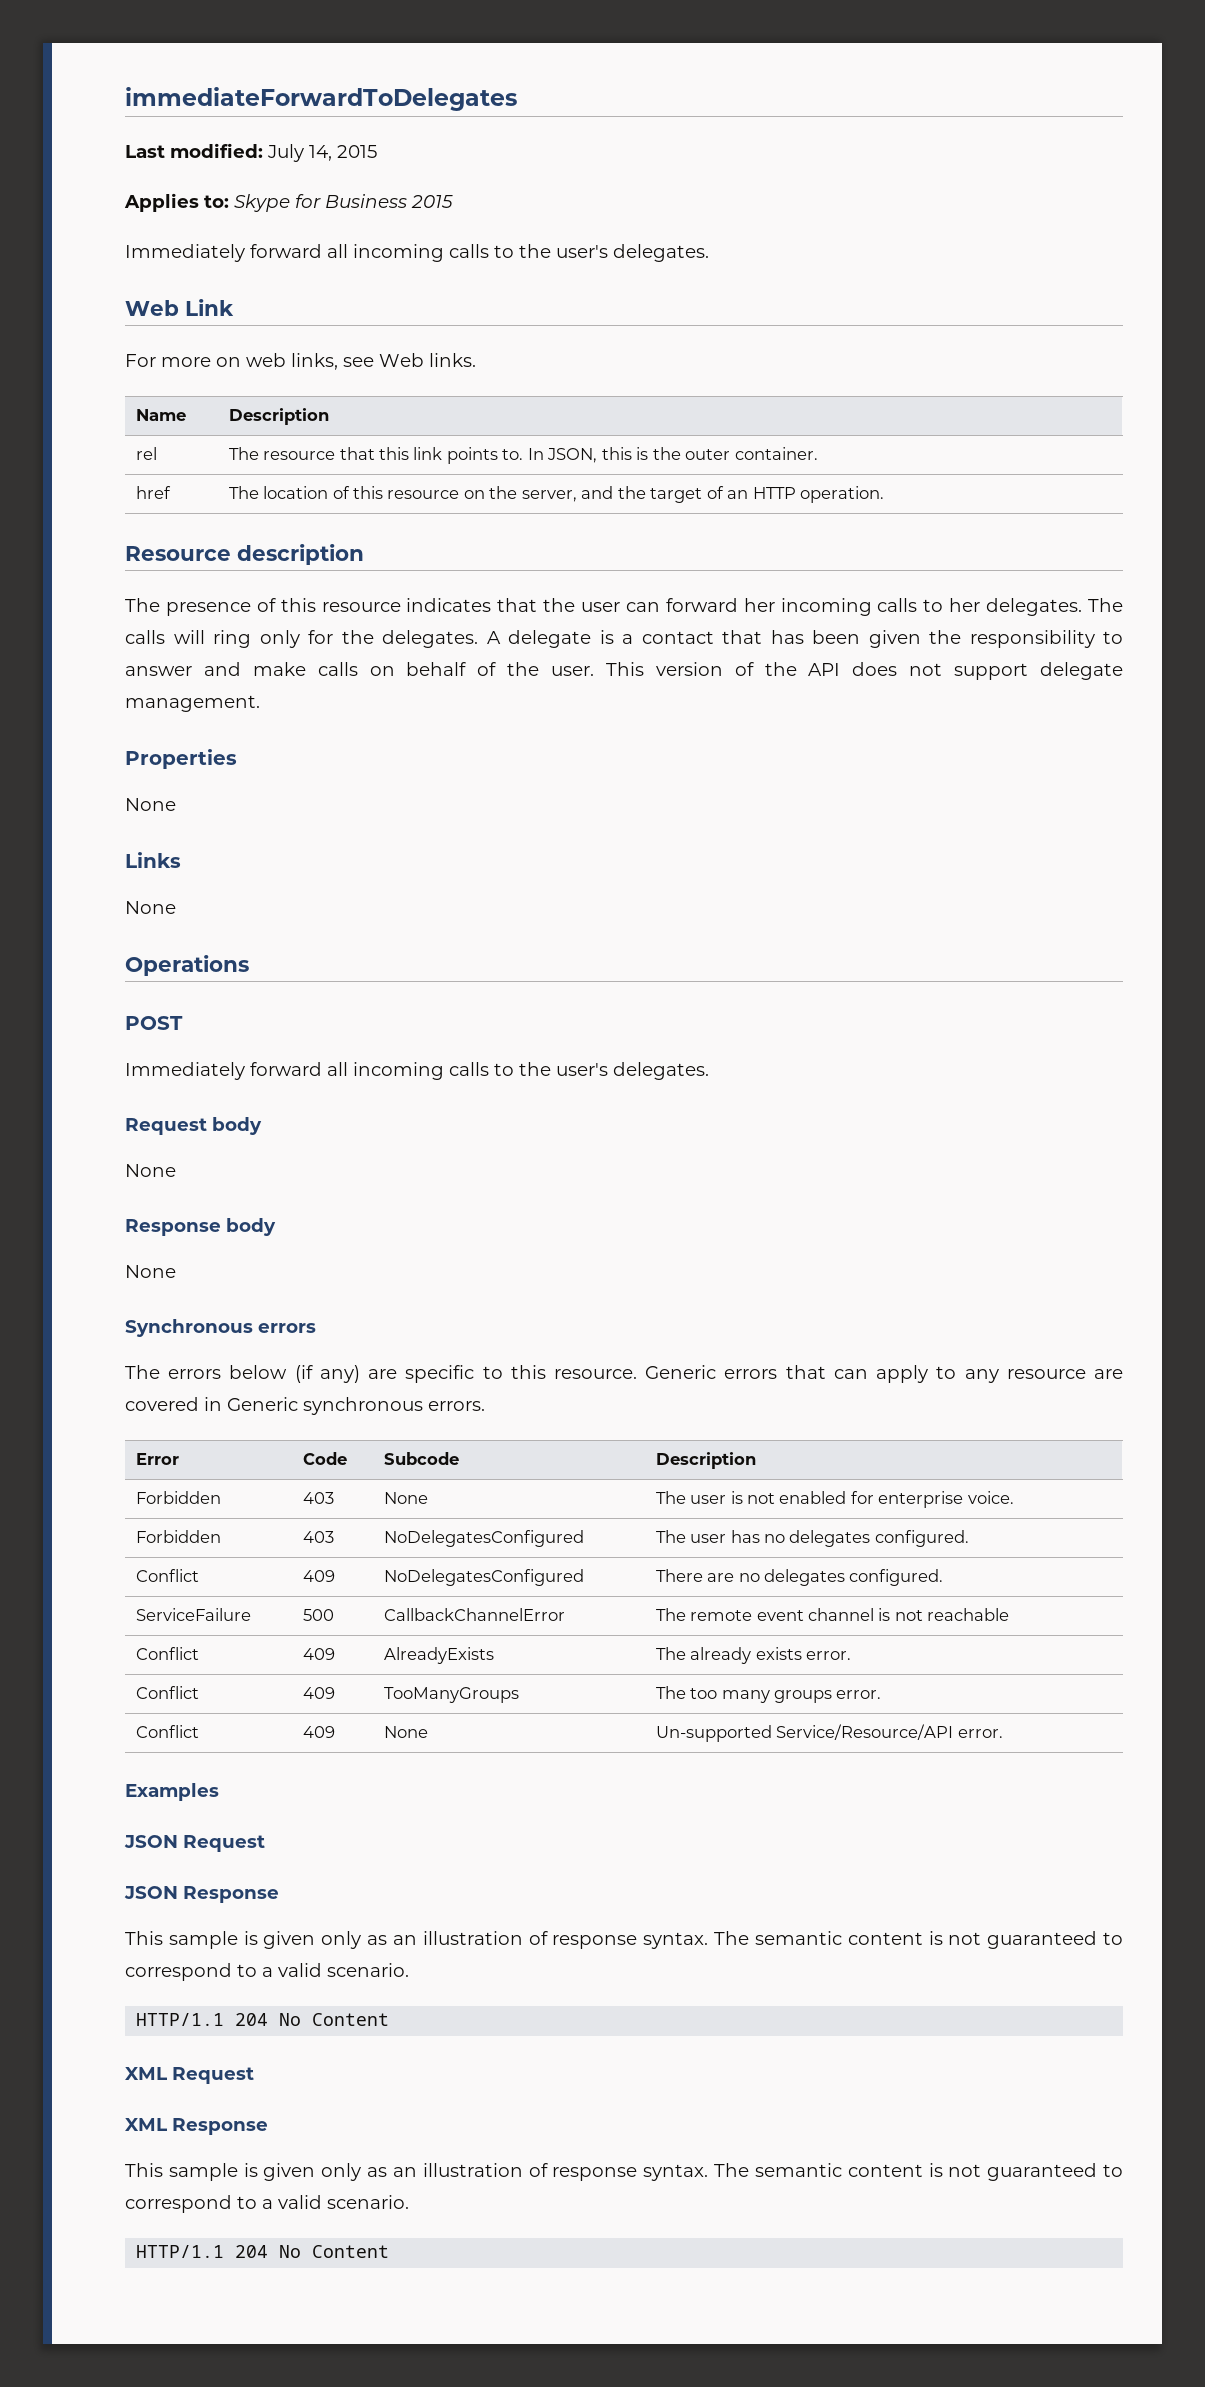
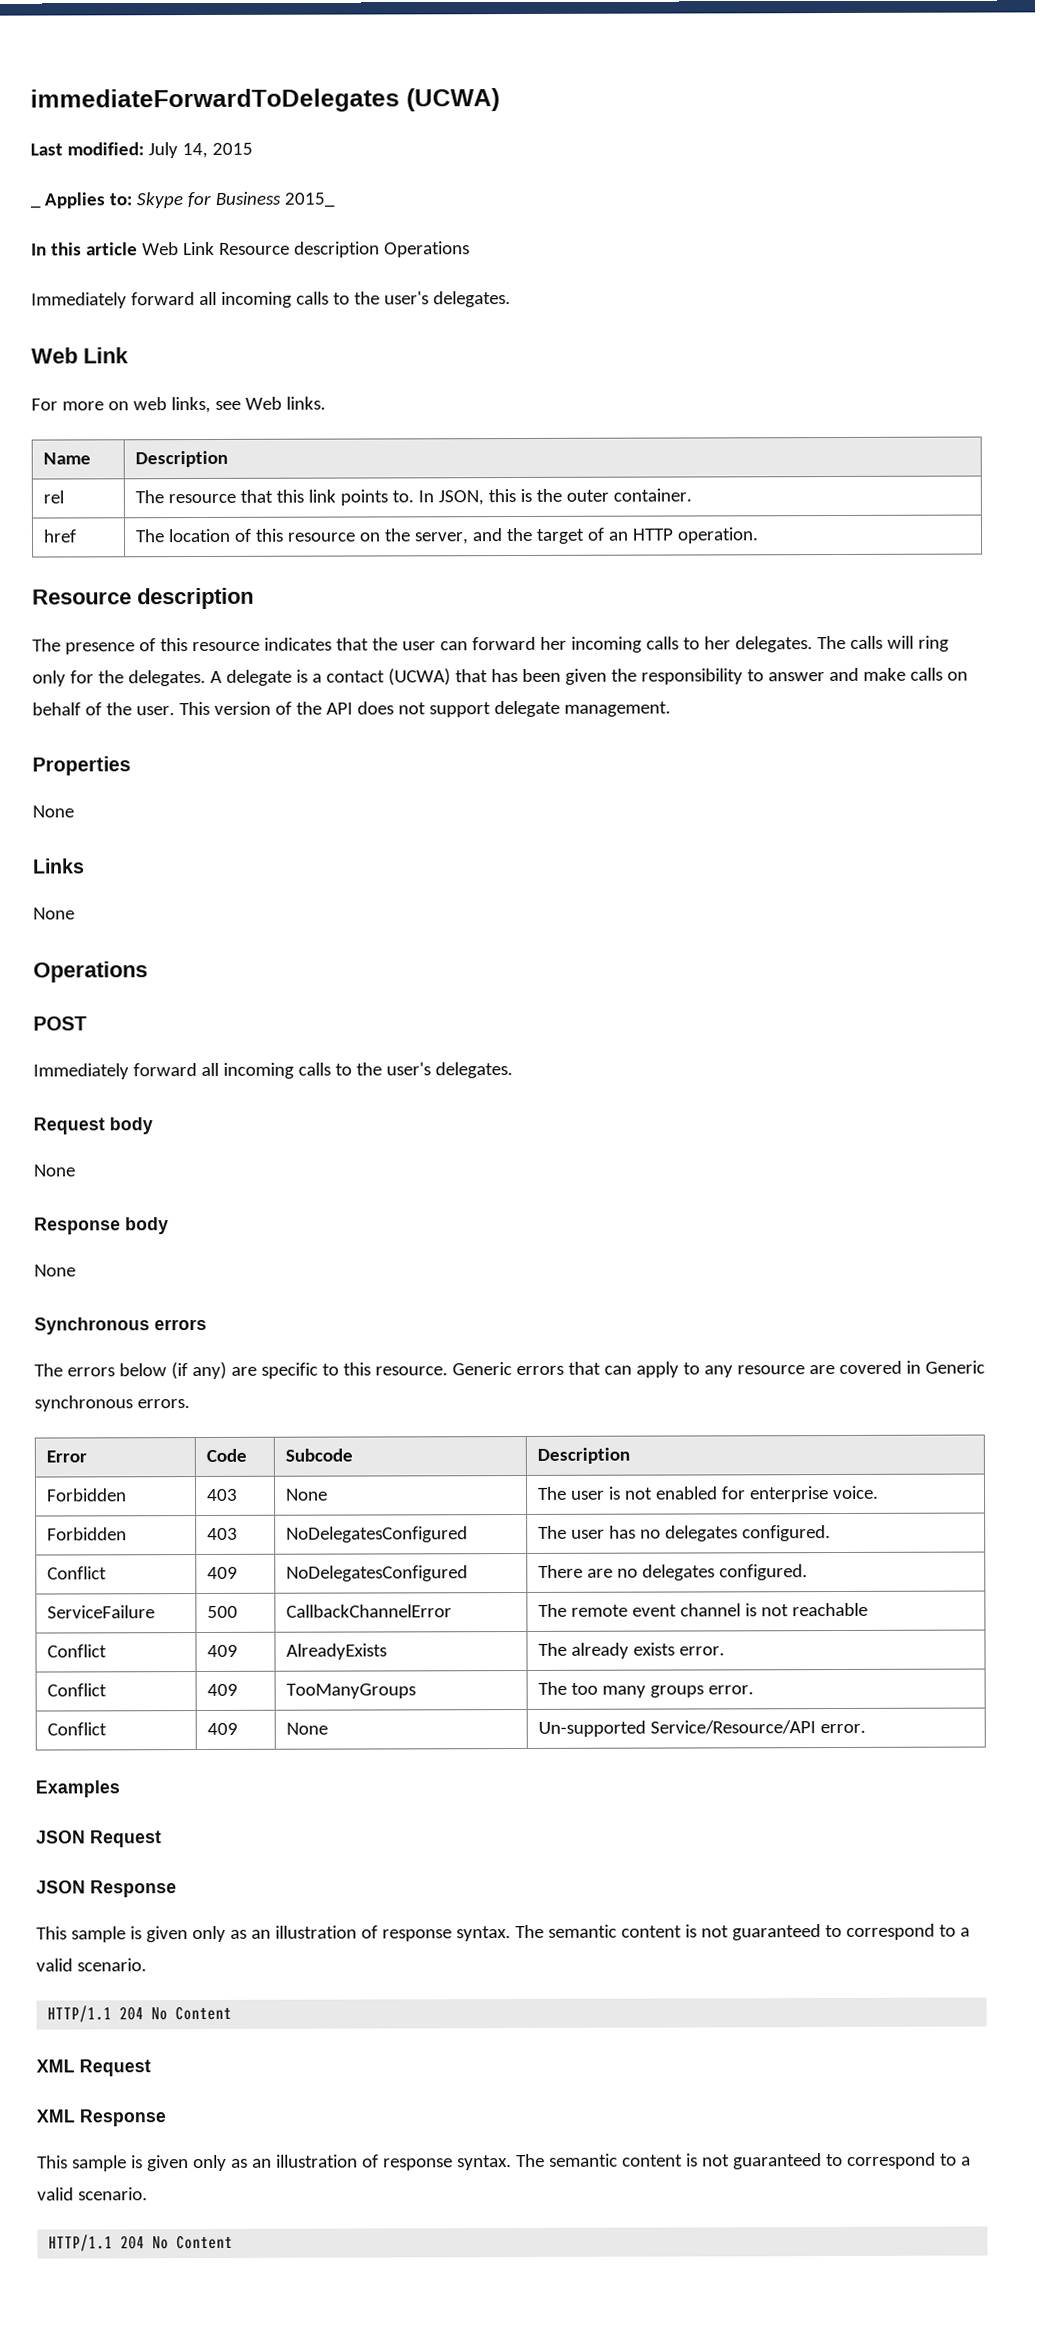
- immediateForwardToDelegates
+ immediateForwardToDelegates (UCWA)
- Applies to: Skype for Business 2015
+ _ Applies to: Skype for Business 2015_
+ In this article Web Link Resource description Operations
- A delegate is a contact that has been given the responsibility to answer and make calls on behalf of the user.
+ A delegate is a contact (UCWA) that has been given the responsibility to answer and make calls on behalf of the user.

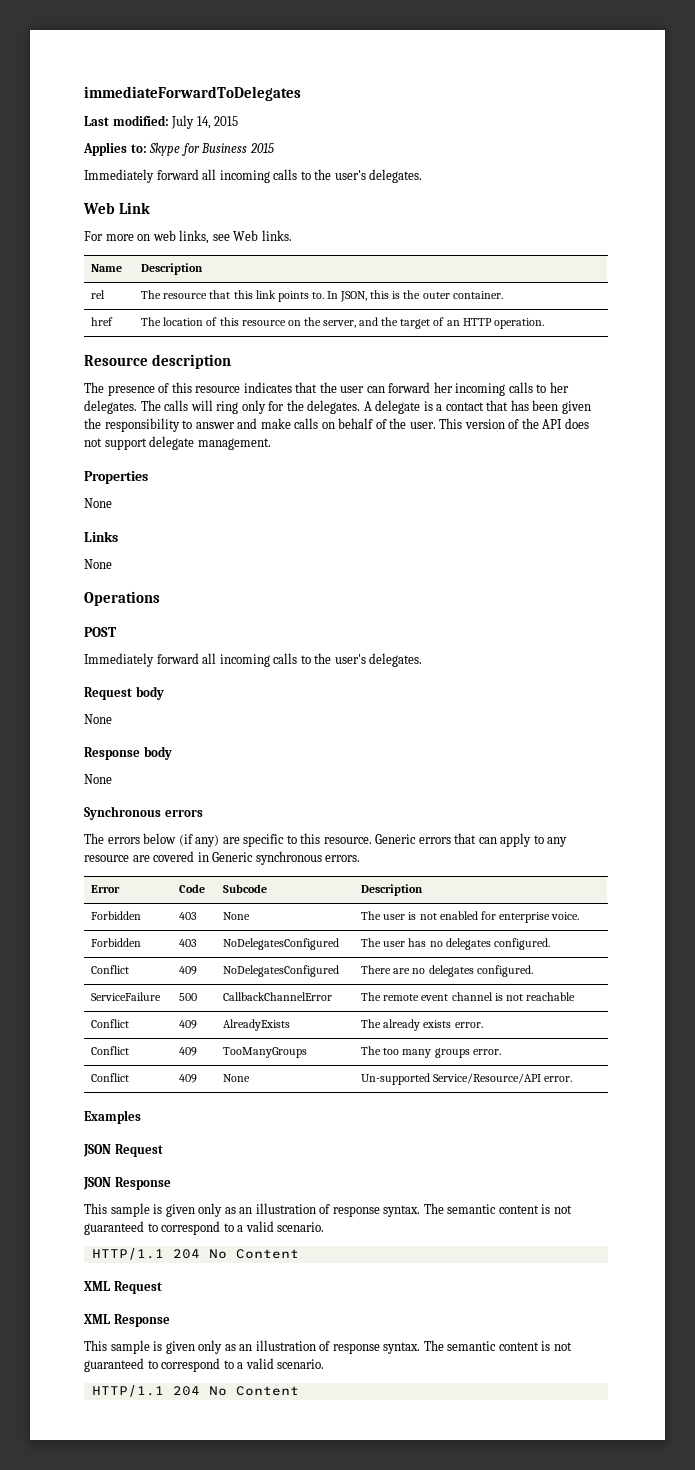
- immediateForwardToDelegates (UCWA)
+ immediateForwardToDelegates
- _ Applies to: Skype for Business 2015_
- In this article Web Link Resource description Operations
+ Applies to: Skype for Business 2015
- A delegate is a contact (UCWA) that has been given the responsibility to answer and make calls on behalf of the user.
+ A delegate is a contact that has been given the responsibility to answer and make calls on behalf of the user.

